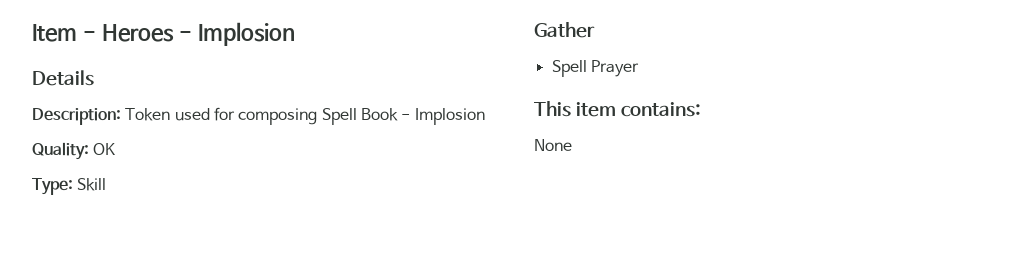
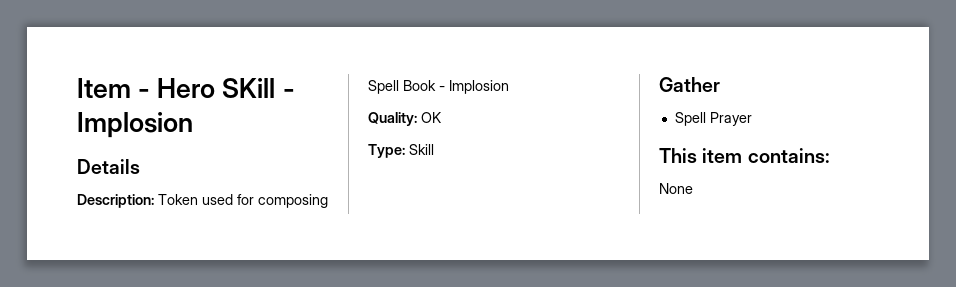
- Item - Heroes - Implosion
+ Item - Hero SKill - Implosion

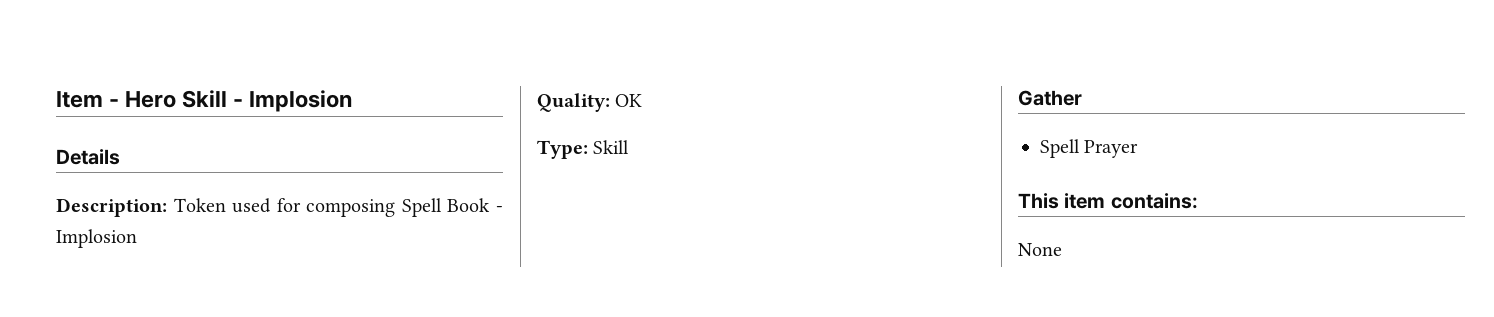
- Item - Hero SKill - Implosion
+ Item - Hero Skill - Implosion

